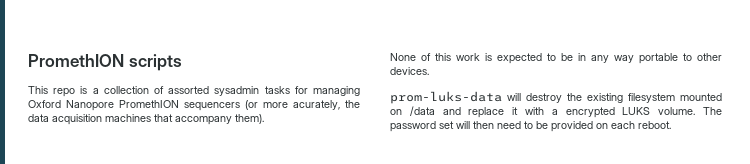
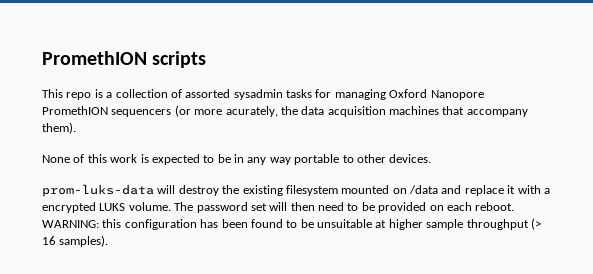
+ WARNING: this configuration has been found to be unsuitable at higher sample throughput (> 16 samples).

